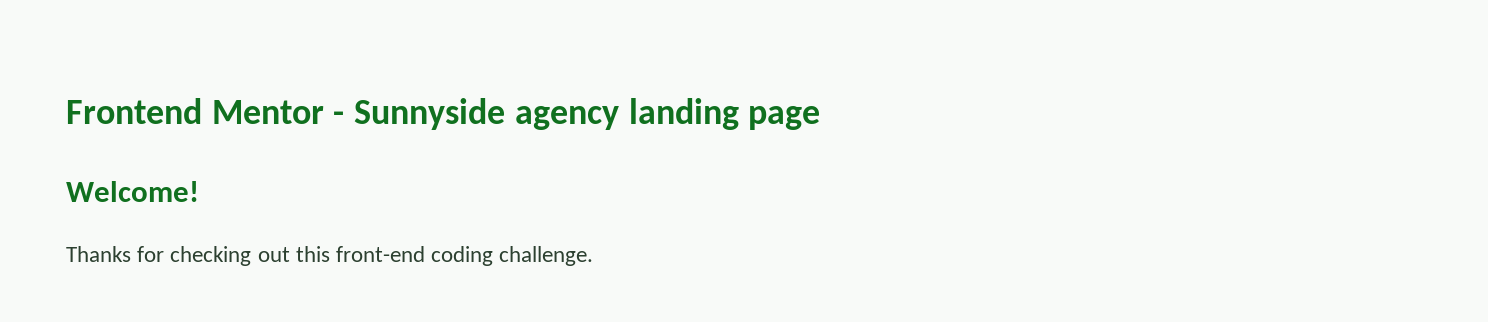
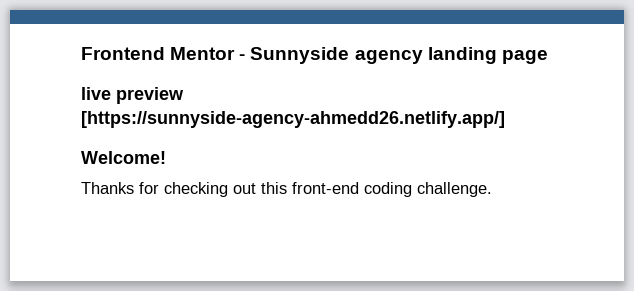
+ live preview [https://sunnyside-agency-ahmedd26.netlify.app/]

